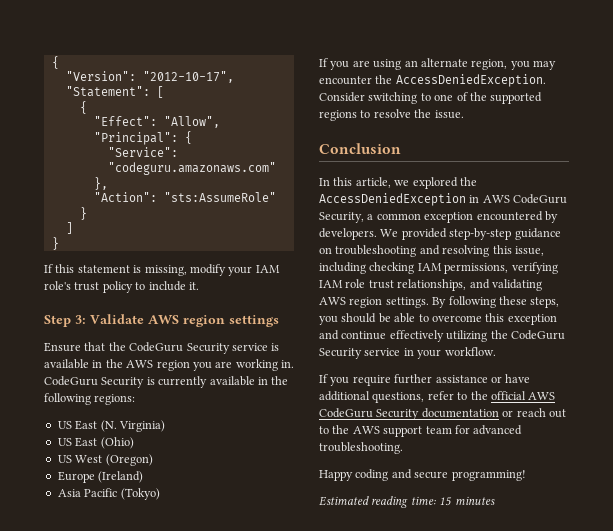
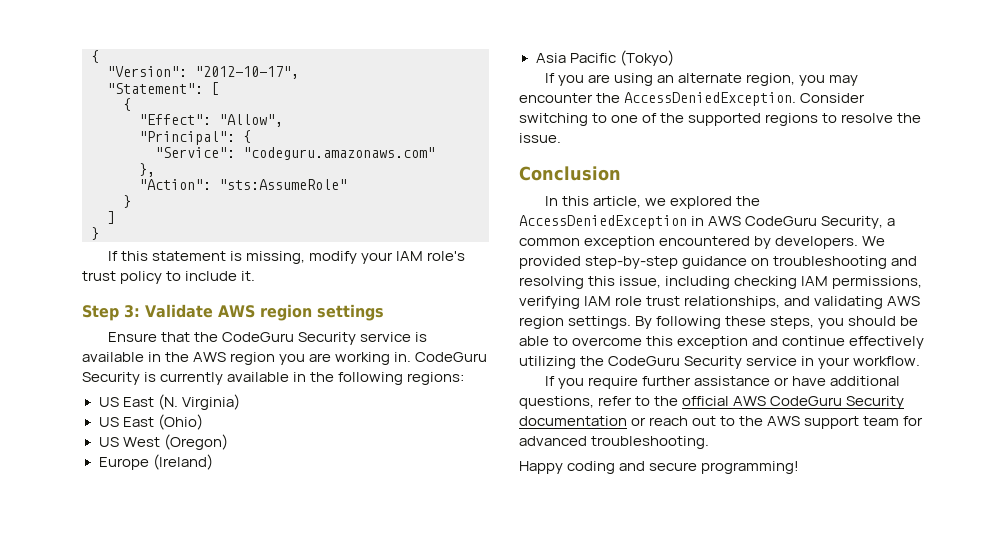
- Estimated reading time: 15 minutes

